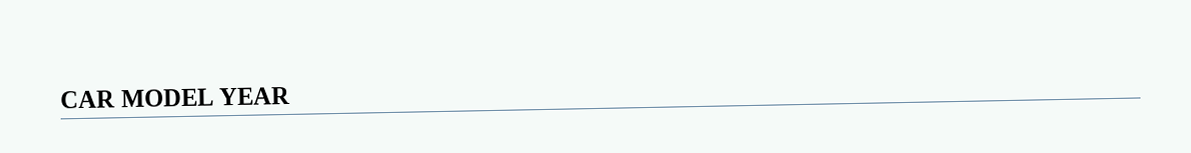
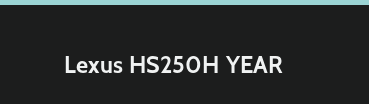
- CAR MODEL YEAR
+ Lexus HS250H YEAR

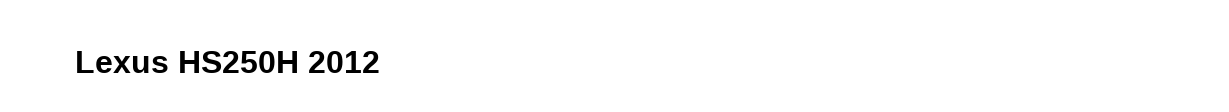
- Lexus HS250H YEAR
+ Lexus HS250H 2012

